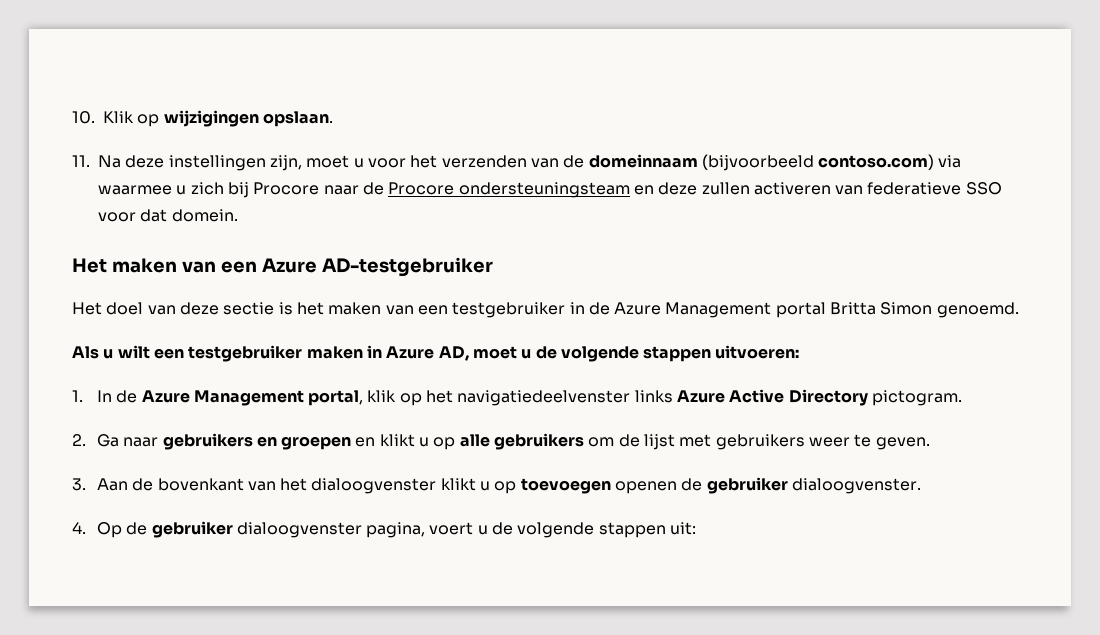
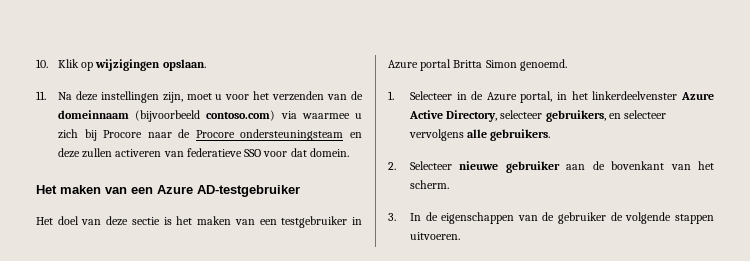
- Het doel van deze sectie is het maken van een testgebruiker in de Azure Management portal Britta Simon genoemd.
+ Het doel van deze sectie is het maken van een testgebruiker in Azure portal Britta Simon genoemd.
- Als u wilt een testgebruiker maken in Azure AD, moet u de volgende stappen uitvoeren:
- 1. In de Azure Management portal, klik op het navigatiedeelvenster links Azure Active Directory pictogram.
- 2. Ga naar gebruikers en groepen en klikt u op alle gebruikers om de lijst met gebruikers weer te geven.
- 3. Aan de bovenkant van het dialoogvenster klikt u op toevoegen openen de gebruiker dialoogvenster.
- 4. Op de gebruiker dialoogvenster pagina, voert u de volgende stappen uit:
+ 1. Selecteer in de Azure portal, in het linkerdeelvenster Azure Active Directory, selecteer gebruikers, en selecteer vervolgens alle gebruikers.
+ 2. Selecteer nieuwe gebruiker aan de bovenkant van het scherm.
+ 3. In de eigenschappen van de gebruiker de volgende stappen uitvoeren.

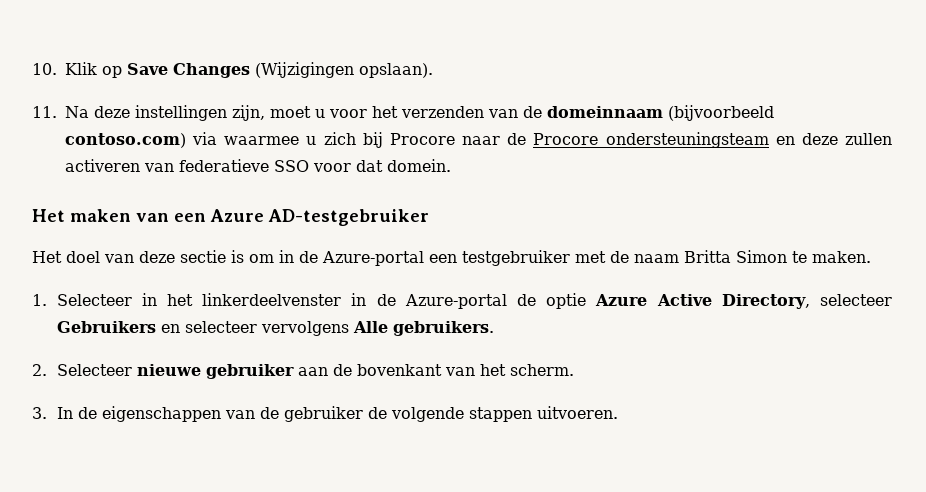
- 10. Klik op wijzigingen opslaan.
+ 10. Klik op Save Changes (Wijzigingen opslaan).
- Het doel van deze sectie is het maken van een testgebruiker in Azure portal Britta Simon genoemd.
- 1. Selecteer in de Azure portal, in het linkerdeelvenster Azure Active Directory, selecteer gebruikers, en selecteer vervolgens alle gebruikers.
+ Het doel van deze sectie is om in de Azure-portal een testgebruiker met de naam Britta Simon te maken.
+ 1. Selecteer in het linkerdeelvenster in de Azure-portal de optie Azure Active Directory, selecteer Gebruikers en selecteer vervolgens Alle gebruikers.

